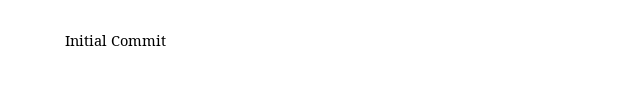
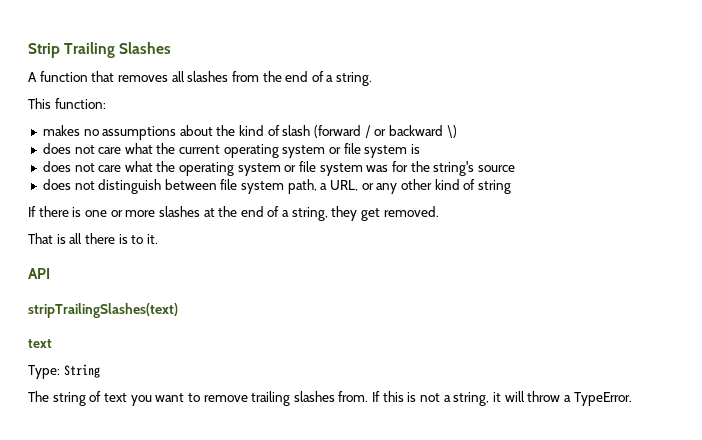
- Initial Commit
+ Strip Trailing Slashes
+ A function that removes all slashes from the end of a string.
+ This function:
+ makes no assumptions about the kind of slash (forward / or backward \)
+ does not care what the current operating system or file system is
+ does not care what the operating system or file system was for the string's source
+ does not distinguish between file system path, a URL, or any other kind of string
+ If there is one or more slashes at the end of a string, they get removed.
+ That is all there is to it.
+ API
+ stripTrailingSlashes(text)
+ text
+ Type: String
+ The string of text you want to remove trailing slashes from. If this is not a string, it will throw a TypeError.

